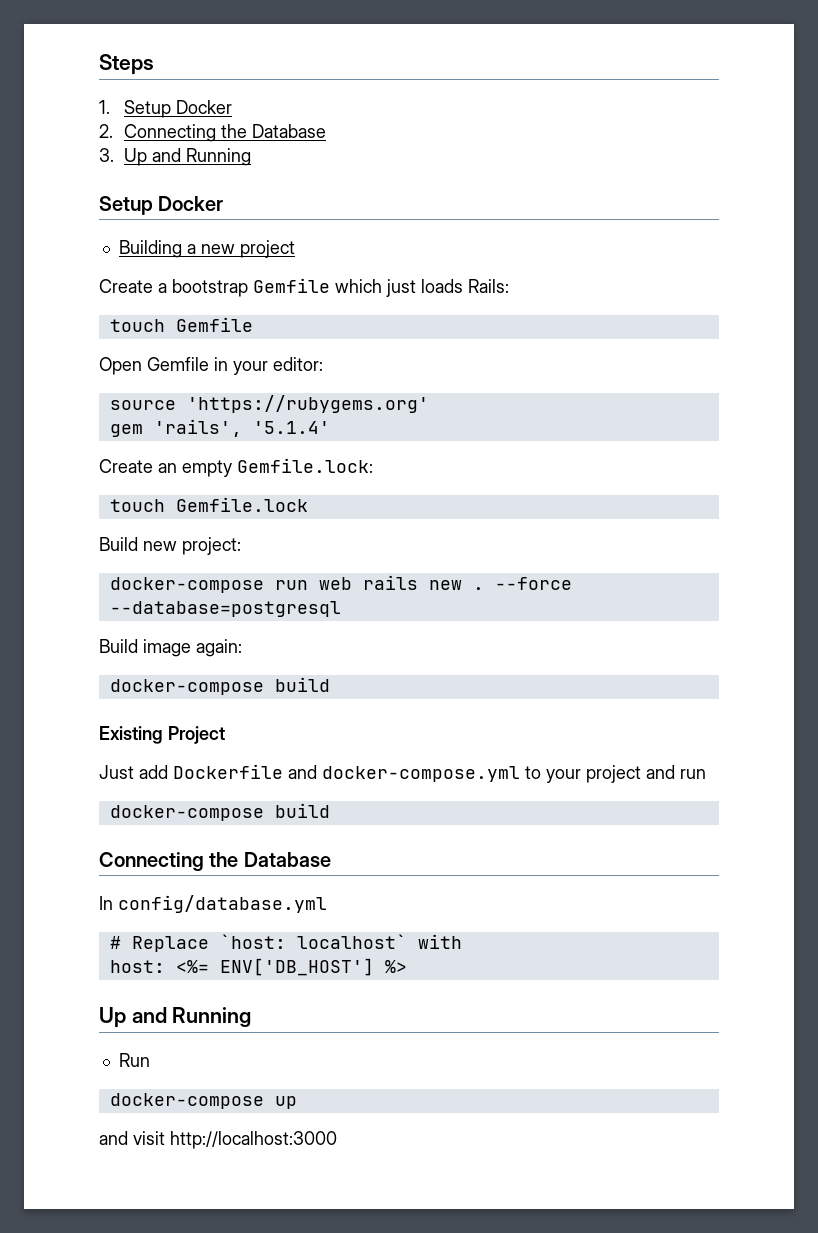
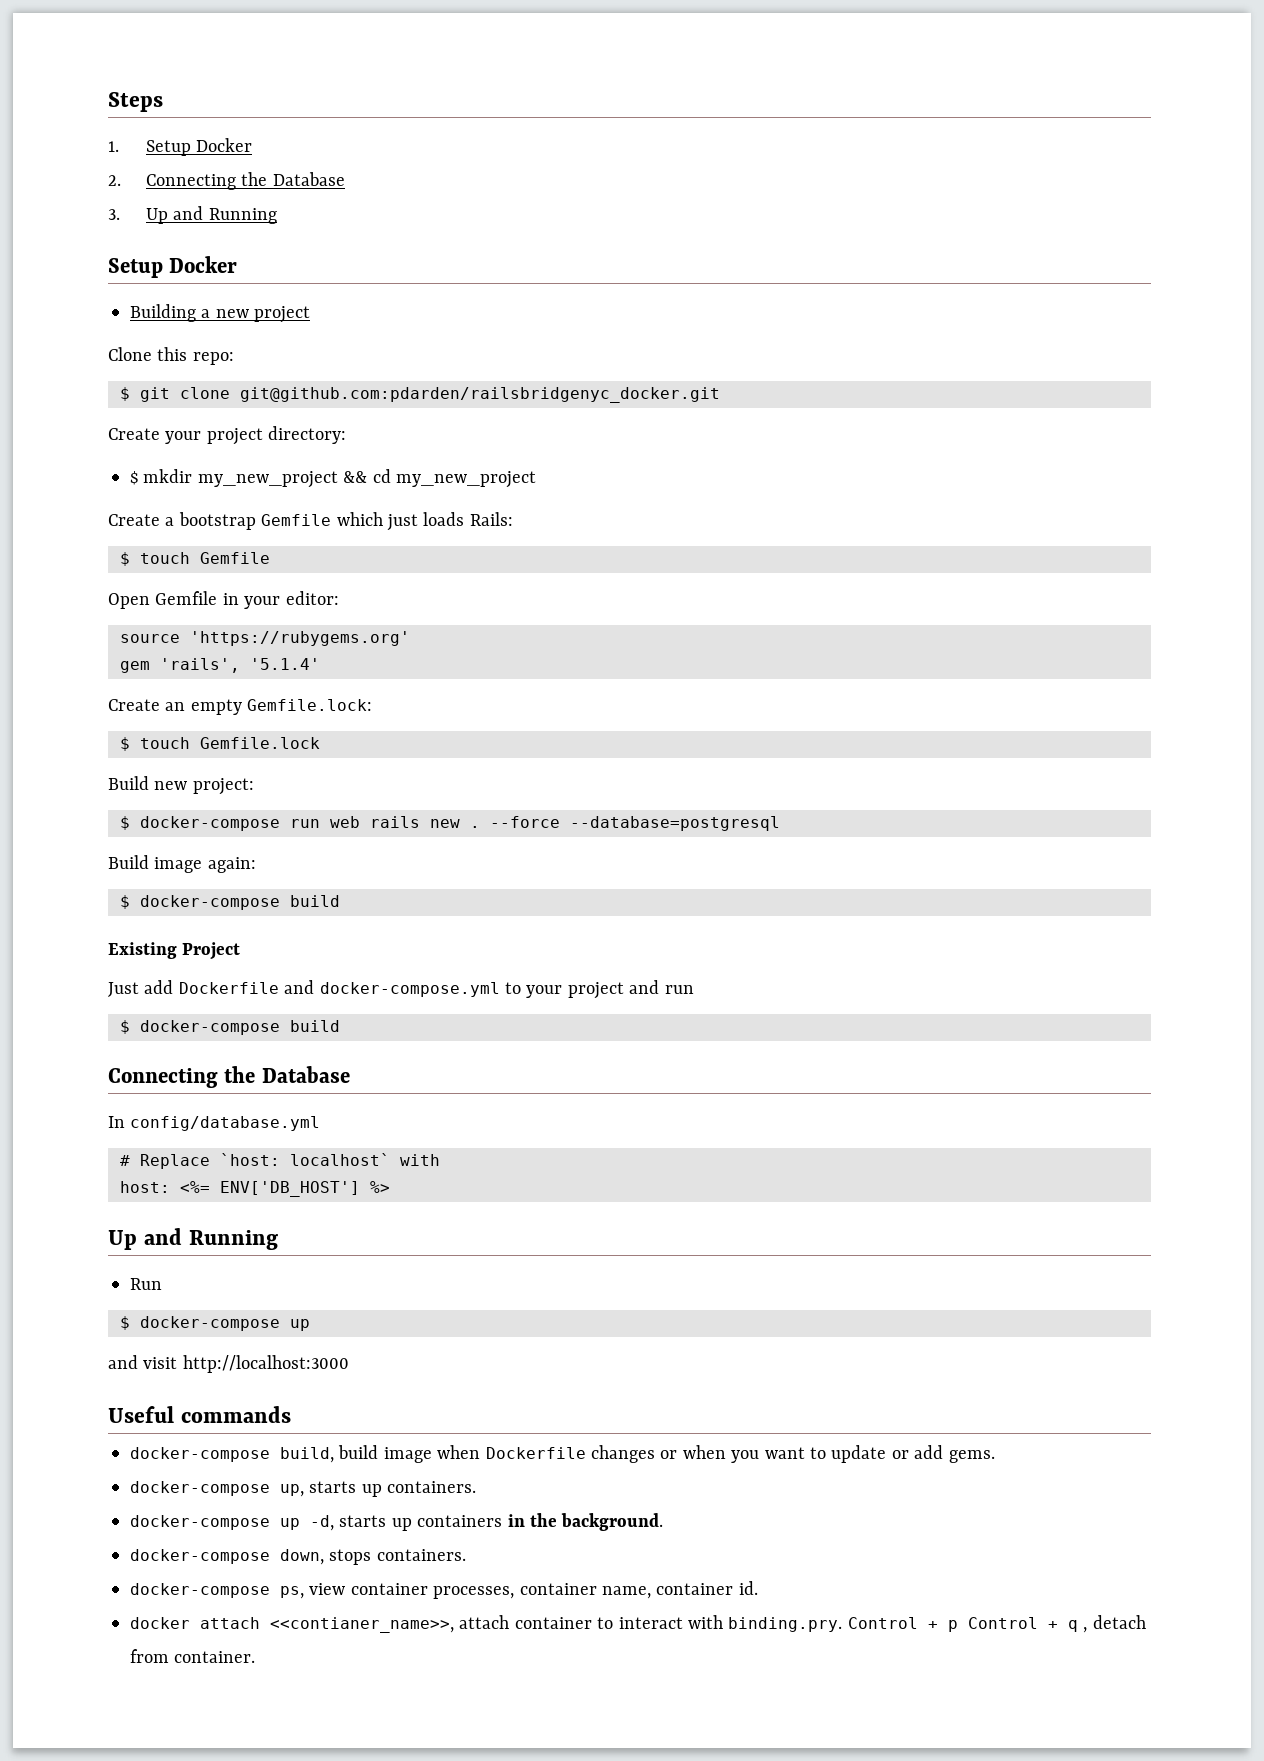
+ Clone this repo:
+ $ git clone git@github.com:pdarden/railsbridgenyc_docker.git
+ Create your project directory:
+ $ mkdir my_new_project && cd my_new_project
- touch Gemfile
+ $ touch Gemfile
- touch Gemfile.lock
+ $ touch Gemfile.lock
- docker-compose run web rails new .
+ $ docker-compose run web rails new .
  Build image again:
- docker-compose build
+ $ docker-compose build
  Just add Dockerfile and docker-compose.yml to your project and run
- docker-compose build
+ $ docker-compose build
- docker-compose up
+ $ docker-compose up
+ Useful commands
+ docker-compose build, build image when Dockerfile changes or when you want to update or add gems.
+ docker-compose up, starts up containers.
+ docker-compose up -d, starts up containers in the background.
+ docker-compose down, stops containers.
+ docker-compose ps, view container processes, container name, container id.
+ docker attach <<contianer_name>>, attach container to interact with binding.pry. Control + p Control + q , detach from container.

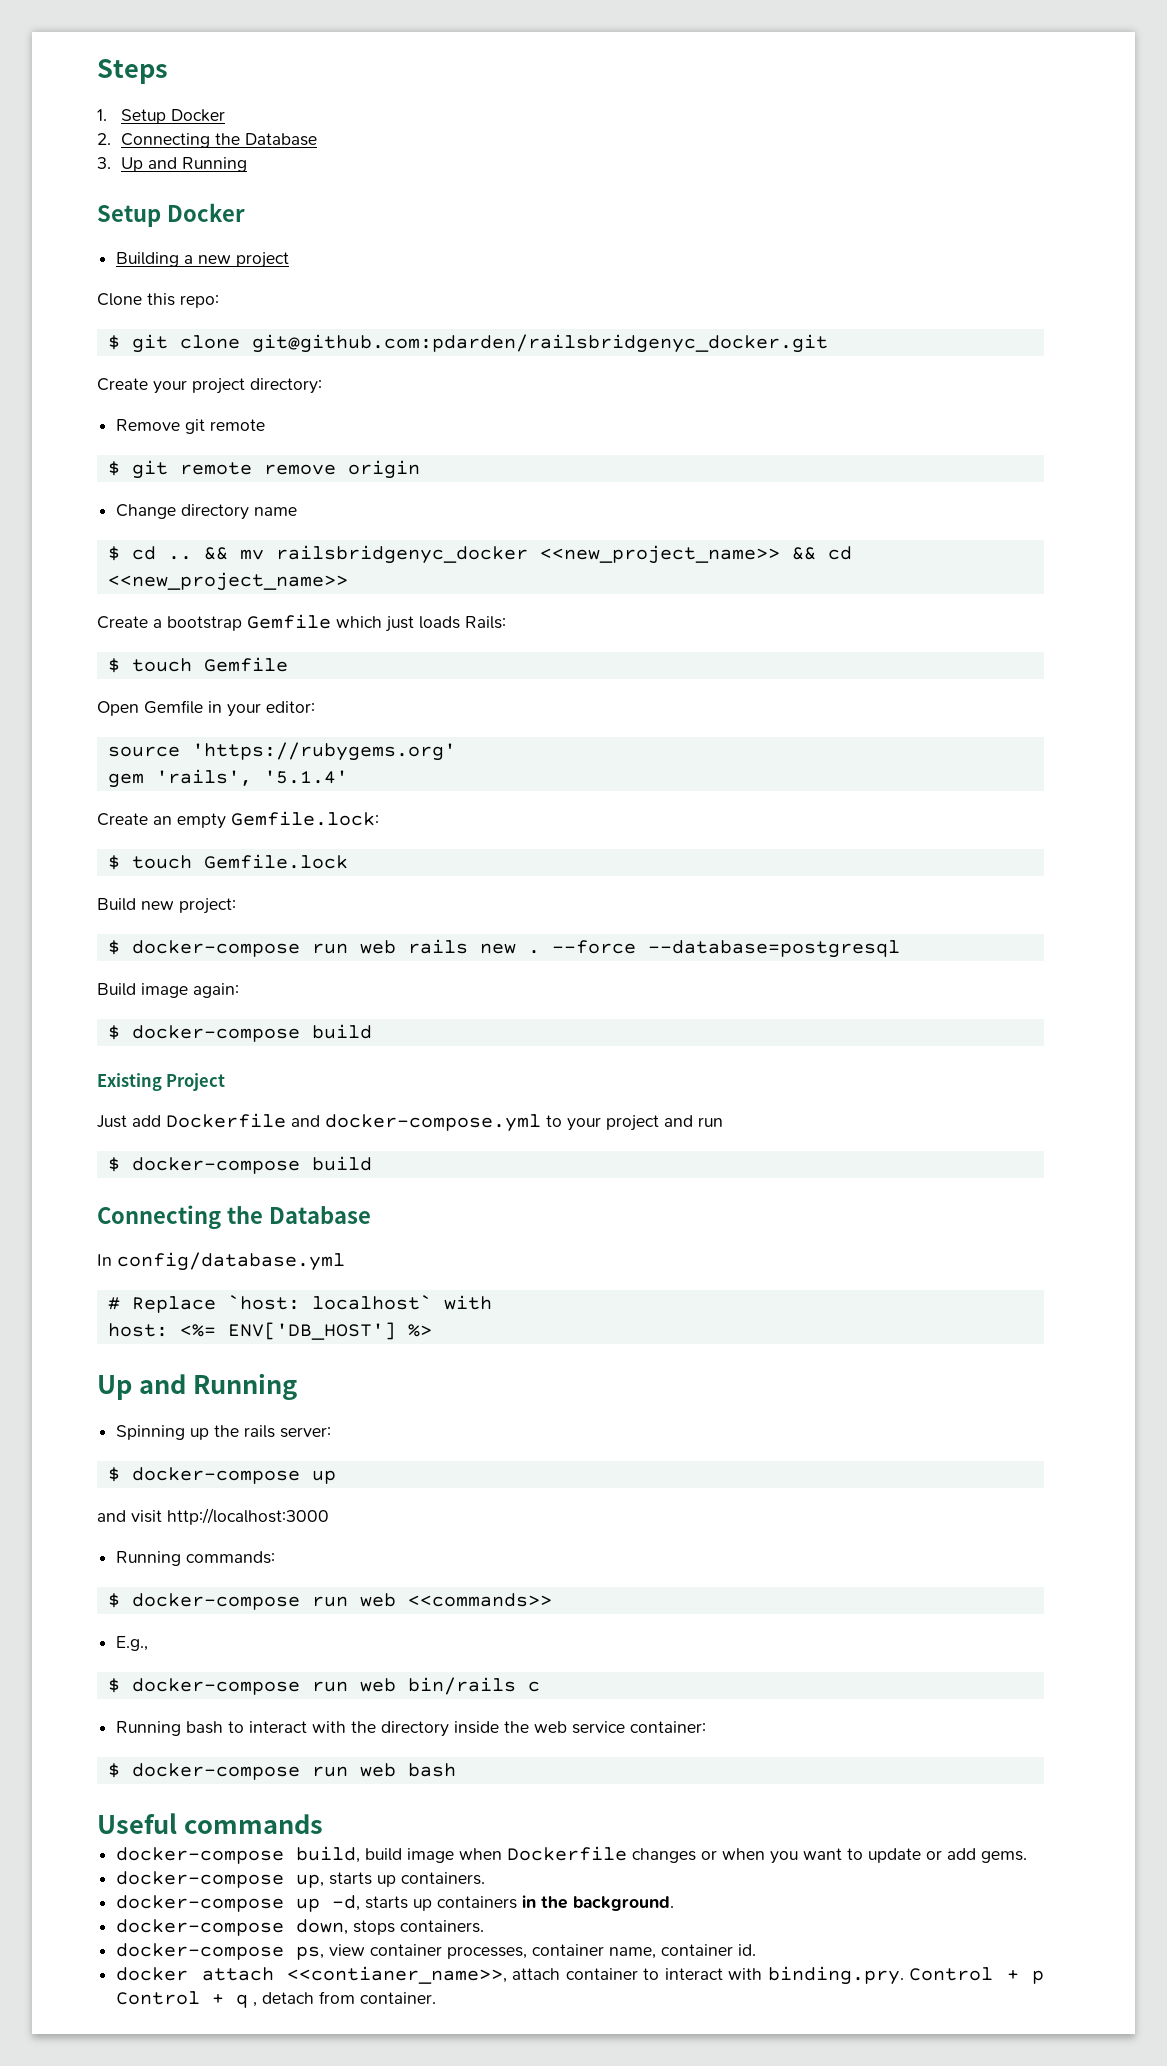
- $ mkdir my_new_project && cd my_new_project
+ Remove git remote
+ $ git remote remove origin
+ Change directory name
+ $ cd .. && mv railsbridgenyc_docker <<new_project_name>> && cd <<new_project_name>>
- Run
+ Spinning up the rails server:
+ Running commands:
+ $ docker-compose run web <<commands>>
+ E.g.,
+ $ docker-compose run web bin/rails c
+ Running bash to interact with the directory inside the web service container:
+ $ docker-compose run web bash

